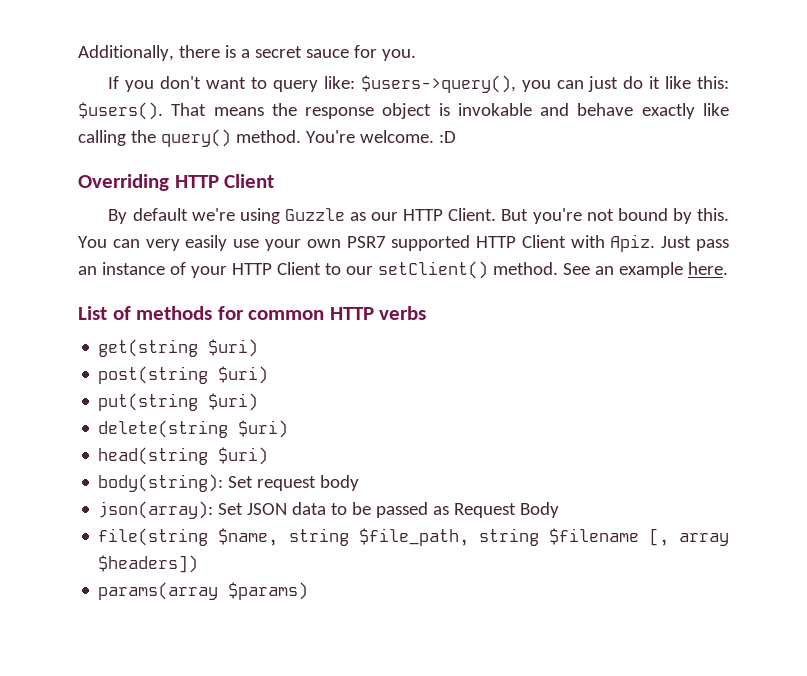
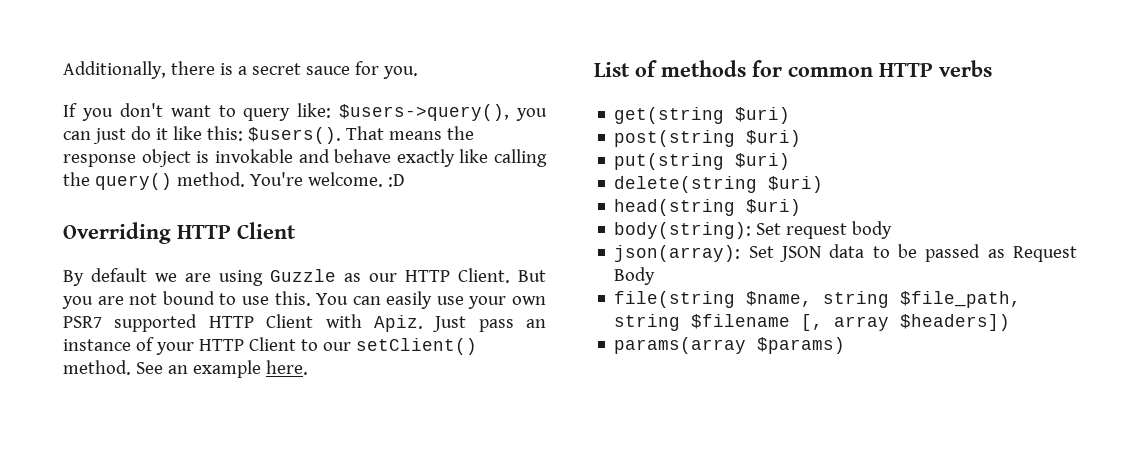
- By default we're using Guzzle as our HTTP Client.
+ By default we are using Guzzle as our HTTP Client.
- But you're not bound by this.
+ But you are not bound to use this.
- You can very easily use your own PSR7 supported HTTP Client with Apiz.
+ You can easily use your own PSR7 supported HTTP Client with Apiz.

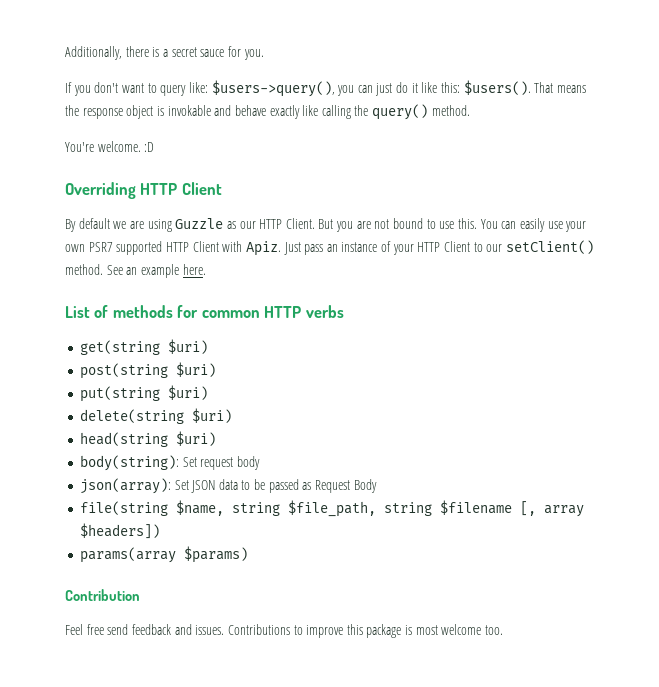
- That means the response object is invokable and behave exactly like calling the query() method. You're welcome. :D
+ That means the response object is invokable and behave exactly like calling the query() method.
+ You're welcome. :D
+ Contribution
+ Feel free send feedback and issues. Contributions to improve this package is most welcome too.

